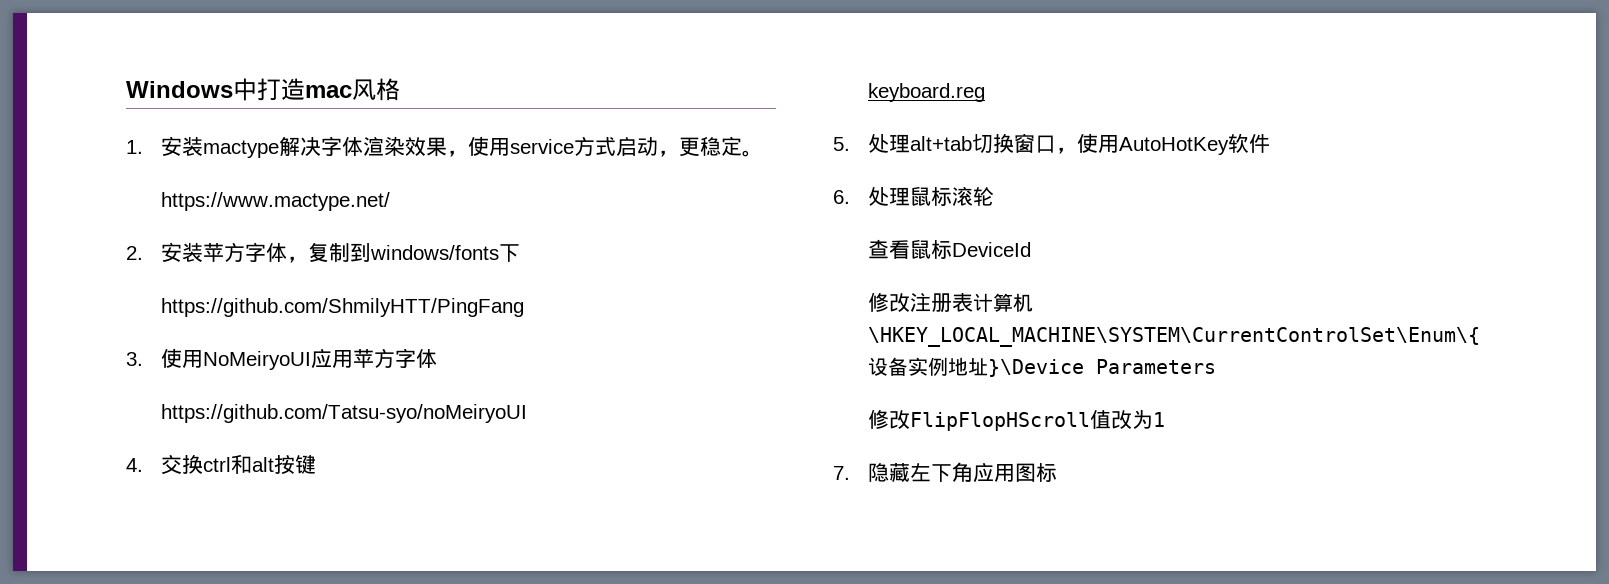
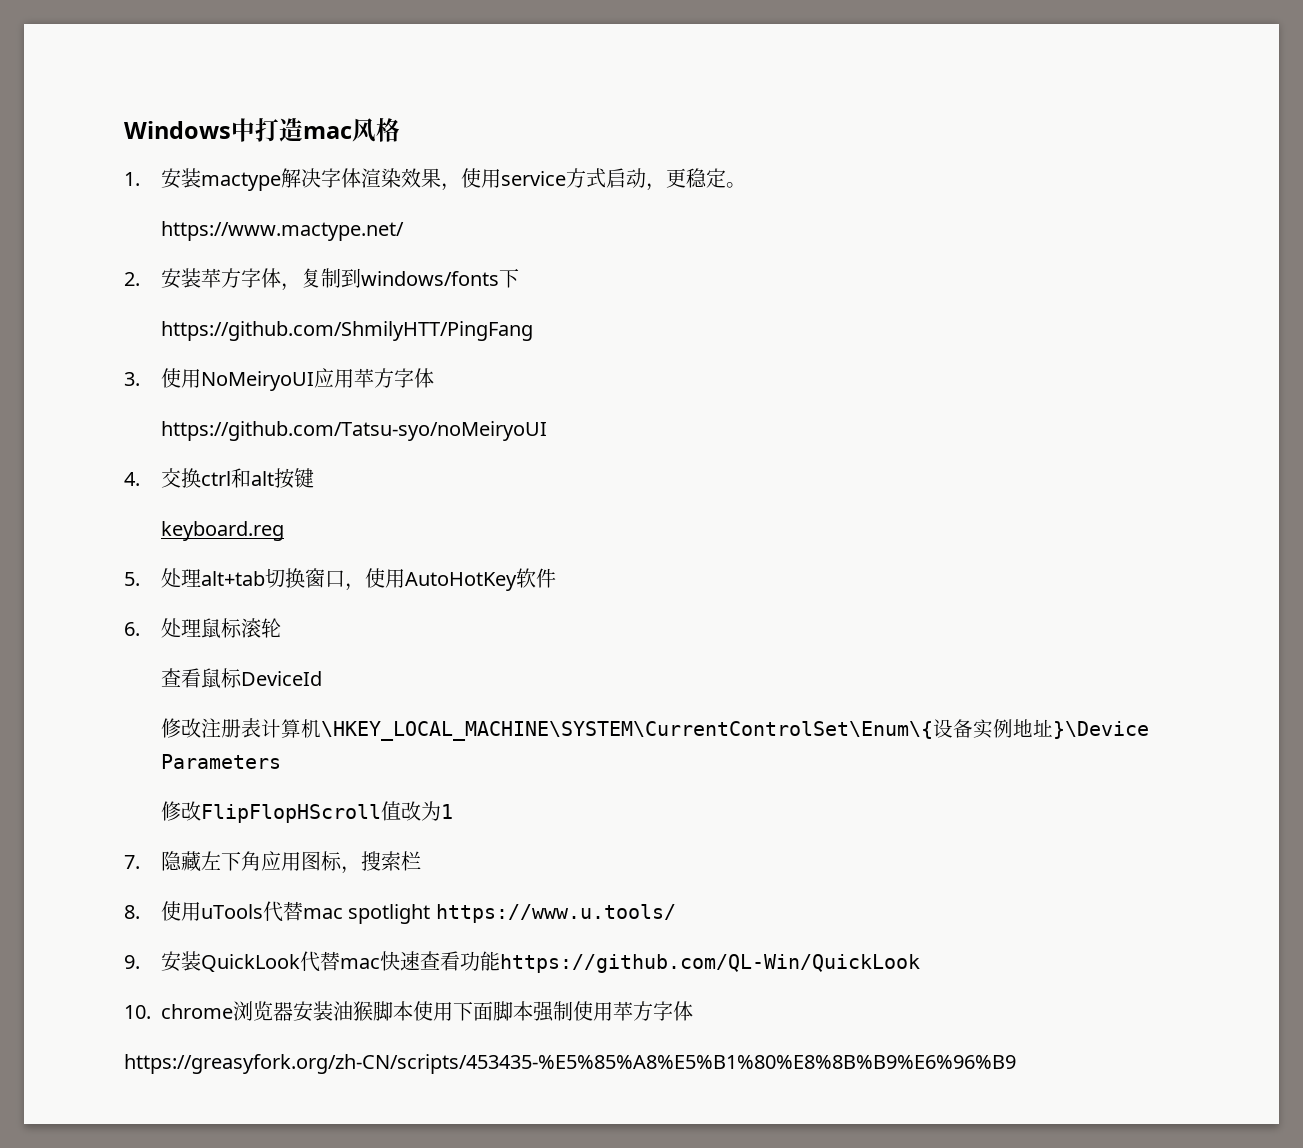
- 7.隐藏左下角应用图标
+ 7.隐藏左下角应用图标，搜索栏
+ 8.使用uTools代替mac spotlight https://www.u.tools/
+ 9.安装QuickLook代替mac快速查看功能https://github.com/QL-Win/QuickLook
+ 10. chrome浏览器安装油猴脚本使用下面脚本强制使用苹方字体
+ https://greasyfork.org/zh-CN/scripts/453435-%E5%85%A8%E5%B1%80%E8%8B%B9%E6%96%B9

